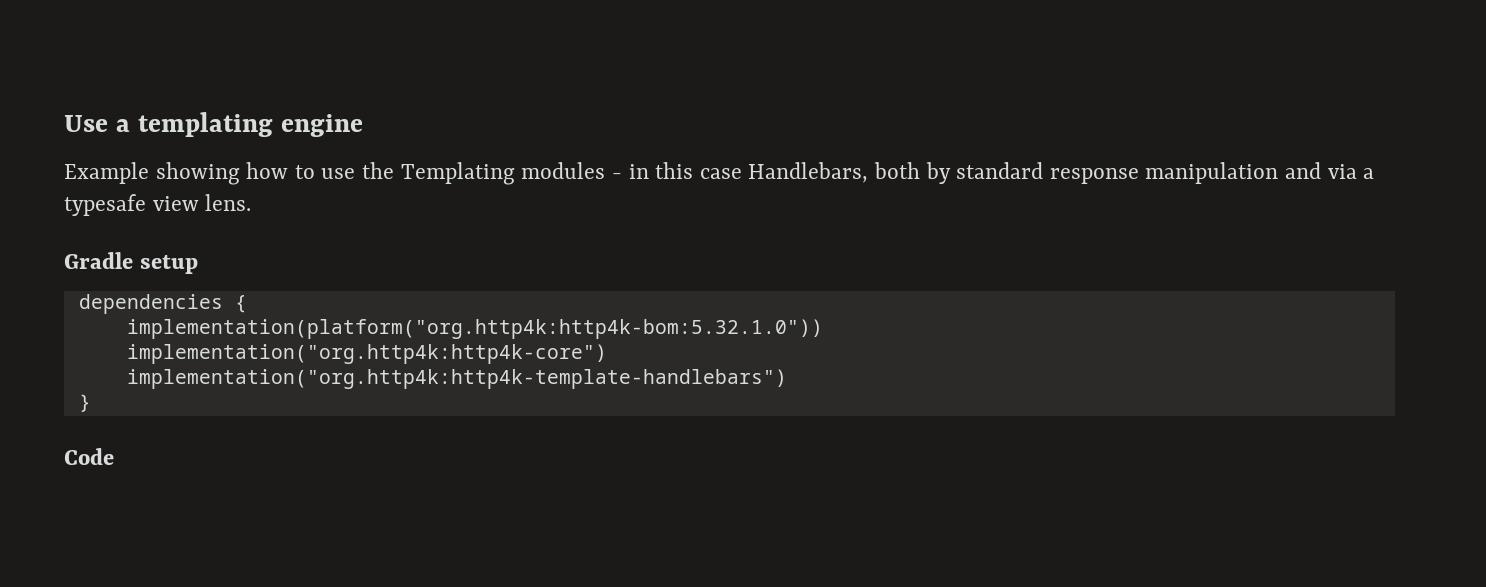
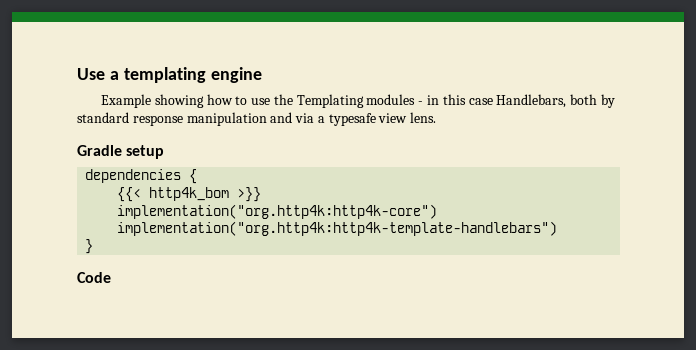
- implementation(platform("org.http4k:http4k-bom:5.32.1.0"))
+ {{< http4k_bom >}}

